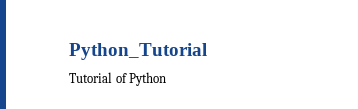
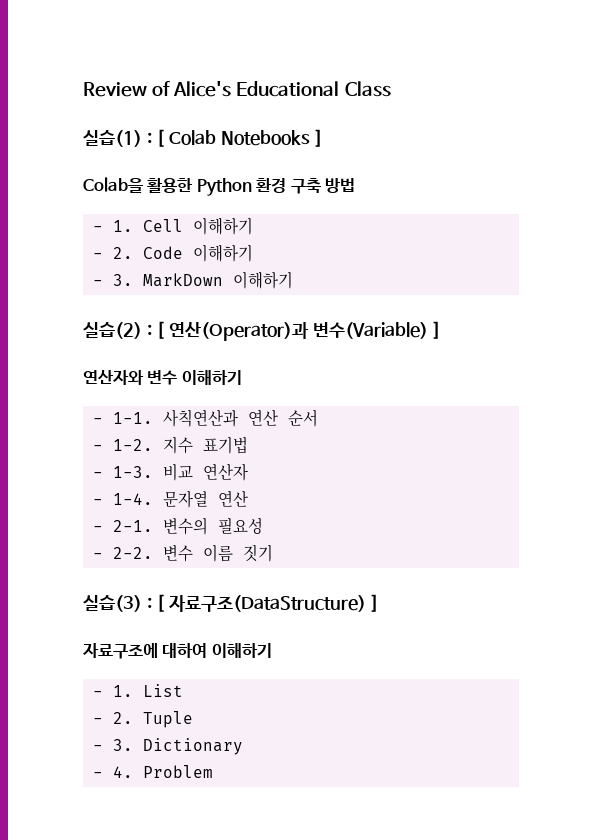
- Python_Tutorial
- Tutorial of Python
+ Review of Alice's Educational Class
+ 실습(1) : [ Colab Notebooks ]
+ Colab을 활용한 Python 환경 구축 방법
+ - 1. Cell 이해하기
+ - 2. Code 이해하기
+ - 3. MarkDown 이해하기
+ 실습(2) : [ 연산(Operator)과 변수(Variable) ]
+ 연산자와 변수 이해하기
+ - 1-1. 사칙연산과 연산 순서
+ - 1-2. 지수 표기법
+ - 1-3. 비교 연산자
+ - 1-4. 문자열 연산
+ - 2-1. 변수의 필요성
+ - 2-2. 변수 이름 짓기
+ 실습(3) : [ 자료구조(DataStructure) ]
+ 자료구조에 대하여 이해하기
+ - 1. List
+ - 2. Tuple
+ - 3. Dictionary
+ - 4. Problem

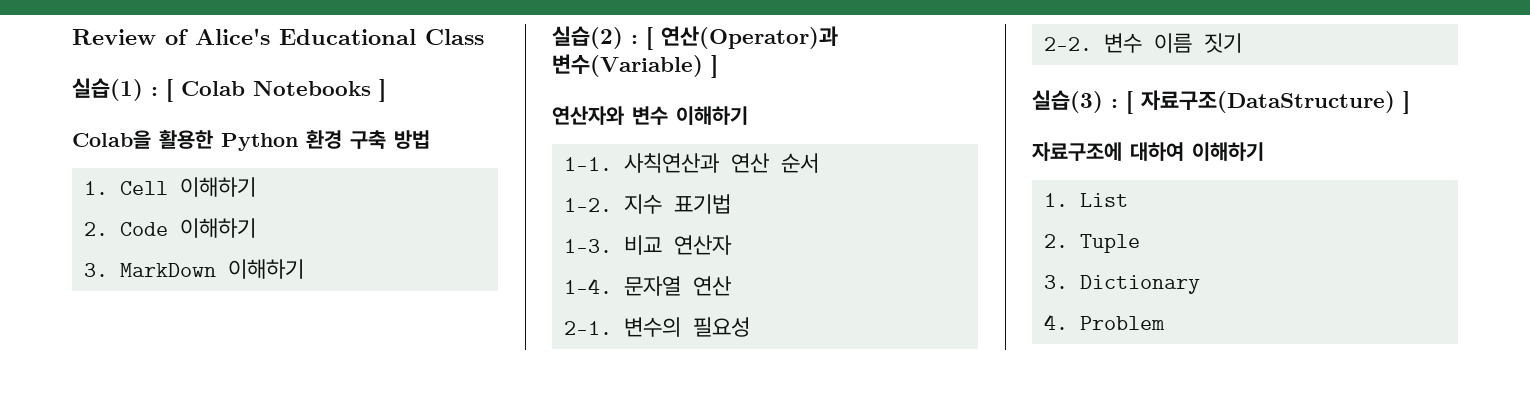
- - 1. Cell 이해하기
+ 1. Cell 이해하기
- - 2. Code 이해하기
+ 2. Code 이해하기
- - 3. MarkDown 이해하기
+ 3. MarkDown 이해하기
- - 1-1.
+ 1-1.
- - 1-2.
+ 1-2.
- - 1-3.
+ 1-3.
- - 1-4.
+ 1-4.
- - 2-1.
+ 2-1.
- - 2-2.
+ 2-2.
- - 1. List
+ 1. List
- - 2. Tuple
+ 2. Tuple
- - 3. Dictionary
+ 3. Dictionary
- - 4. Problem
+ 4. Problem

